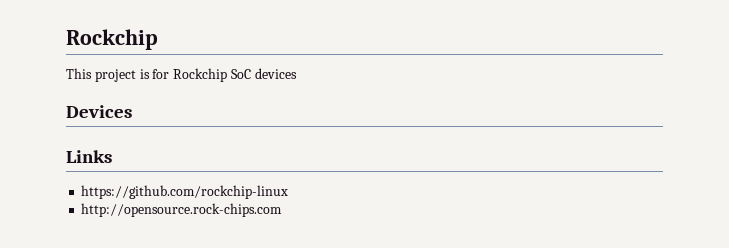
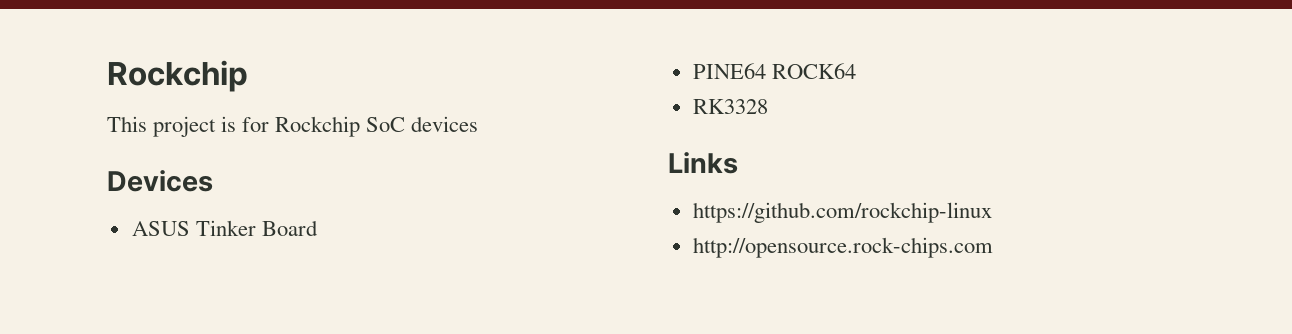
+ ASUS Tinker Board
+ PINE64 ROCK64
+ RK3328

